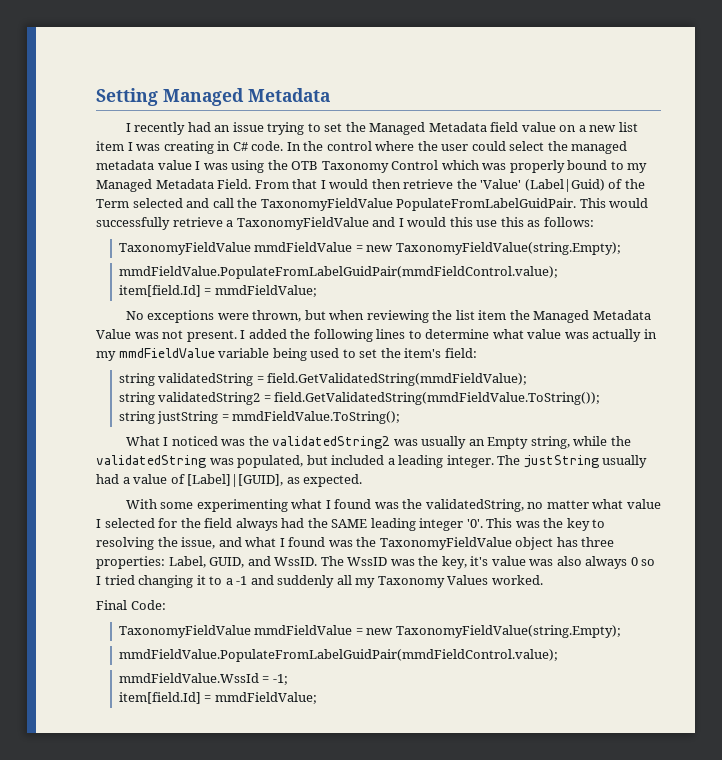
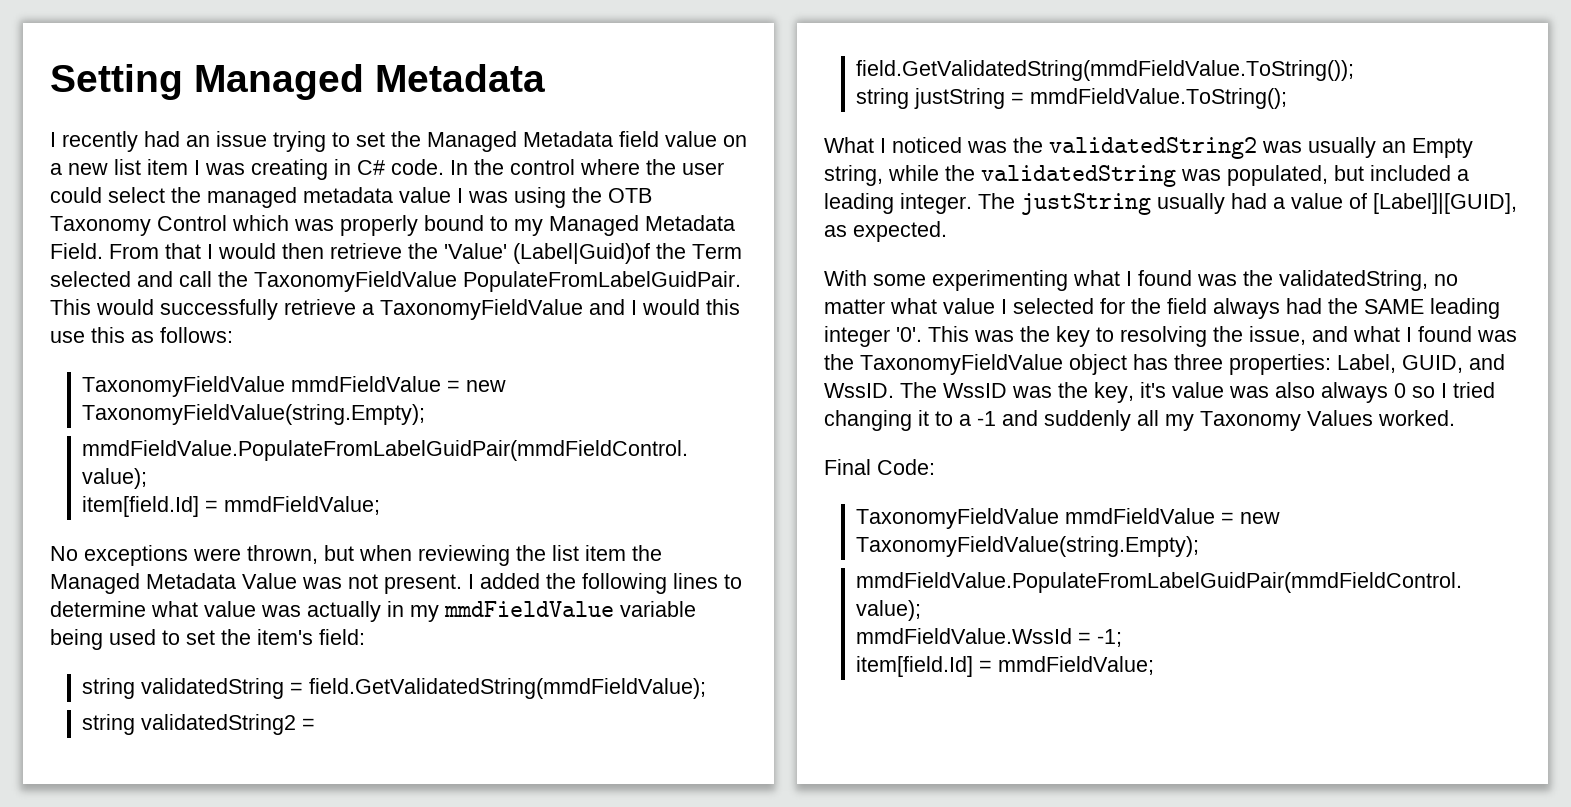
- From that I would then retrieve the 'Value' (Label|Guid) of the Term selected and call the TaxonomyFieldValue PopulateFromLabelGuidPair.
+ From that I would then retrieve the 'Value' (Label|Guid)of the Term selected and call the TaxonomyFieldValue PopulateFromLabelGuidPair.

